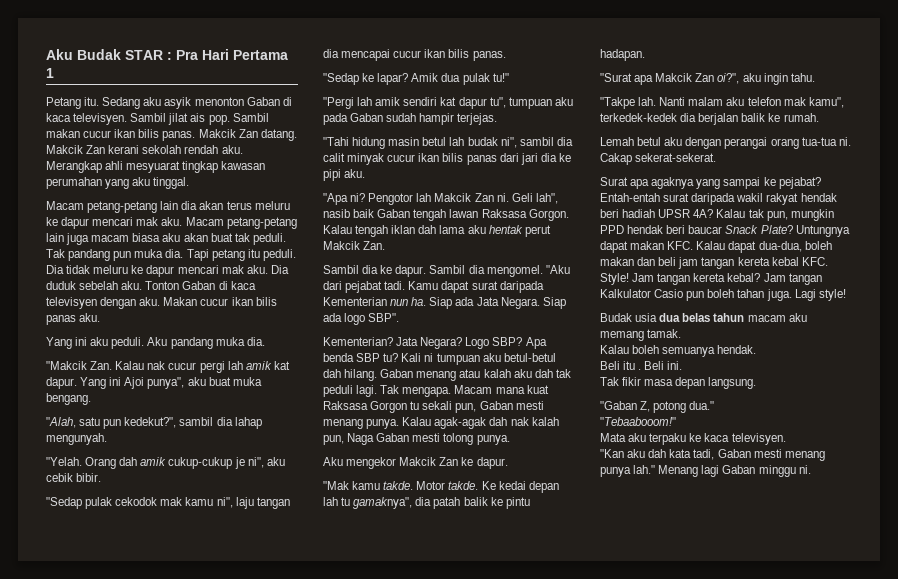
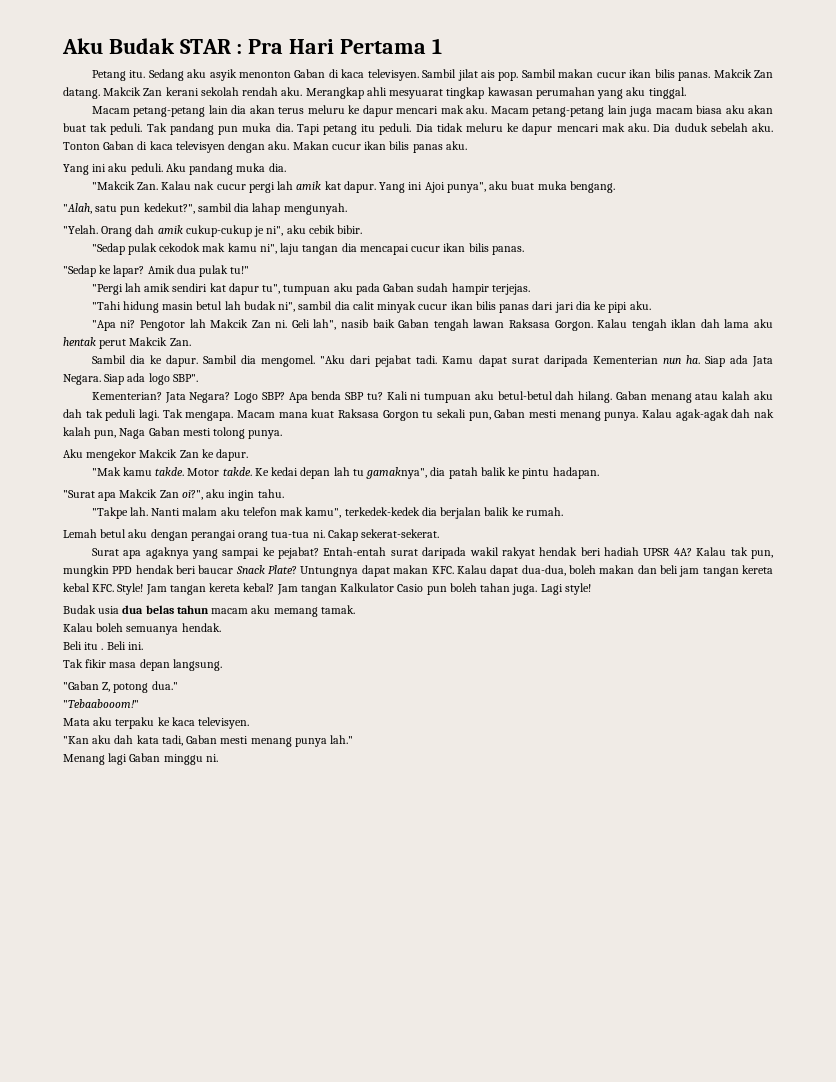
- "Kan aku dah kata tadi, Gaban mesti menang punya lah." Menang lagi Gaban minggu ni.
+ "Kan aku dah kata tadi, Gaban mesti menang punya lah."
+ Menang lagi Gaban minggu ni.

